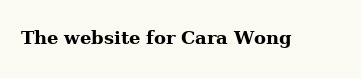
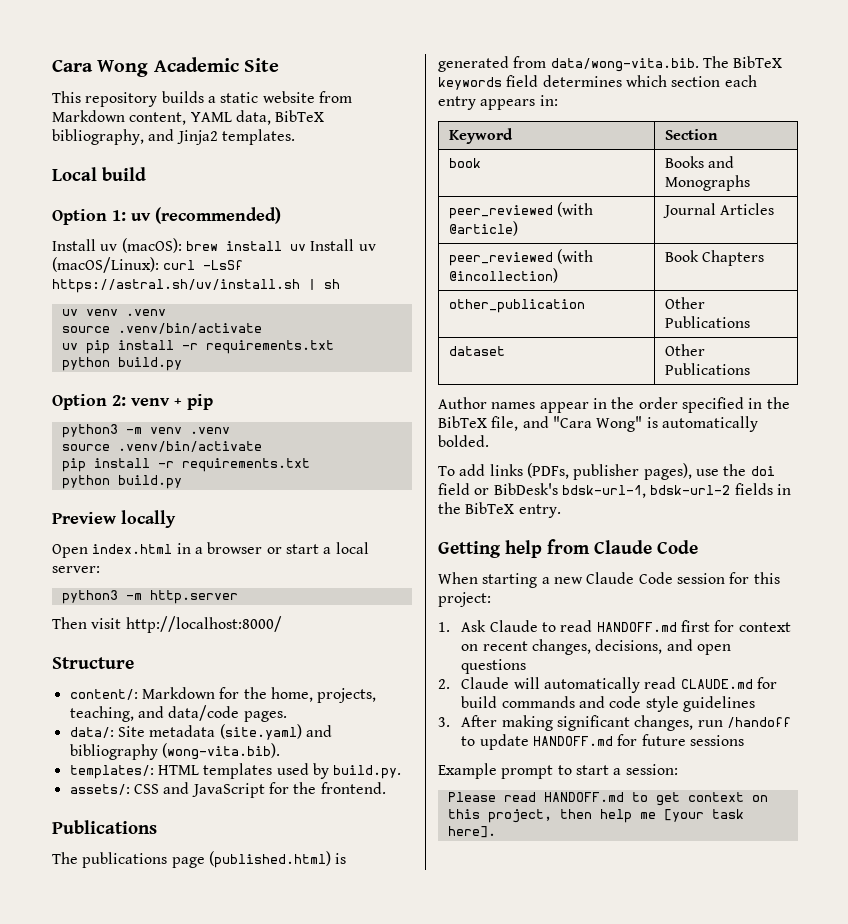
- The website for Cara Wong
+ Cara Wong Academic Site
+ This repository builds a static website from Markdown content, YAML data, BibTeX bibliography, and Jinja2 templates.
+ Local build
+ Option 1: uv (recommended)
+ Install uv (macOS): brew install uv Install uv (macOS/Linux): curl -LsSf https://astral.sh/uv/install.sh | sh
+ uv venv .venv
+ source .venv/bin/activate
+ uv pip install -r requirements.txt
+ python build.py
+ Option 2: venv + pip
+ python3 -m venv .venv
+ source .venv/bin/activate
+ pip install -r requirements.txt
+ python build.py
+ Preview locally
+ Open index.html in a browser or start a local server:
+ python3 -m http.server
+ Then visit http://localhost:8000/
+ Structure
+ content/: Markdown for the home, projects, teaching, and data/code pages.
+ data/: Site metadata (site.yaml) and bibliography (wong-vita.bib).
+ templates/: HTML templates used by build.py.
+ assets/: CSS and JavaScript for the frontend.
+ Publications
+ The publications page (published.html) is generated from data/wong-vita.bib. The BibTeX keywords field determines which section each entry appears in:
+ Keyword | Section
+ book | Books and Monographs
+ peer_reviewed (with @article) | Journal Articles
+ peer_reviewed (with @incollection) | Book Chapters
+ other_publication | Other Publications
+ dataset | Other Publications
+ Author names appear in the order specified in the BibTeX file, and "Cara Wong" is automatically bolded.
+ To add links (PDFs, publisher pages), use the doi field or BibDesk's bdsk-url-1, bdsk-url-2 fields in the BibTeX entry.
+ Getting help from Claude Code
+ When starting a new Claude Code session for this project:
+ 1. Ask Claude to read HANDOFF.md first for context on recent changes, decisions, and open questions
+ 2. Claude will automatically read CLAUDE.md for build commands and code style guidelines
+ 3. After making significant changes, run /handoff to update HANDOFF.md for future sessions
+ Example prompt to start a session:
+ Please read HANDOFF.md to get context on this project, then help me [your task here].

